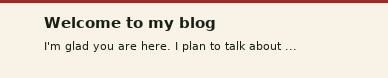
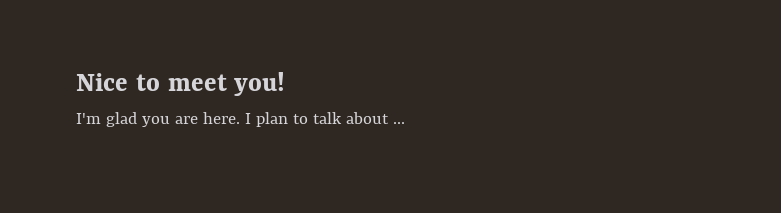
- Welcome to my blog
+ Nice to meet you!

